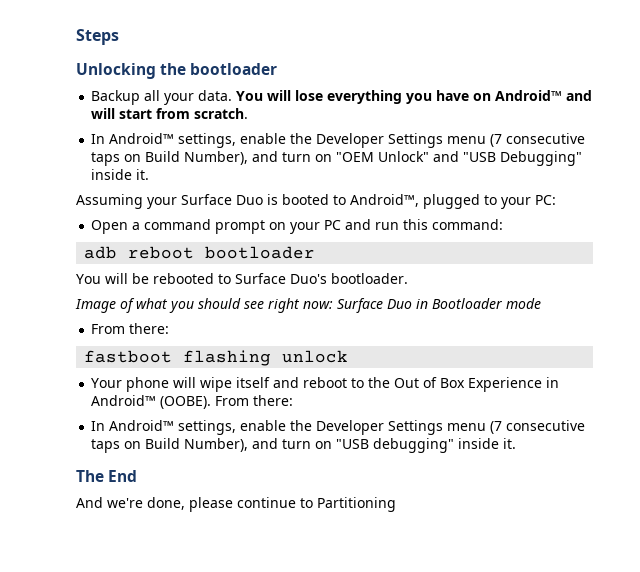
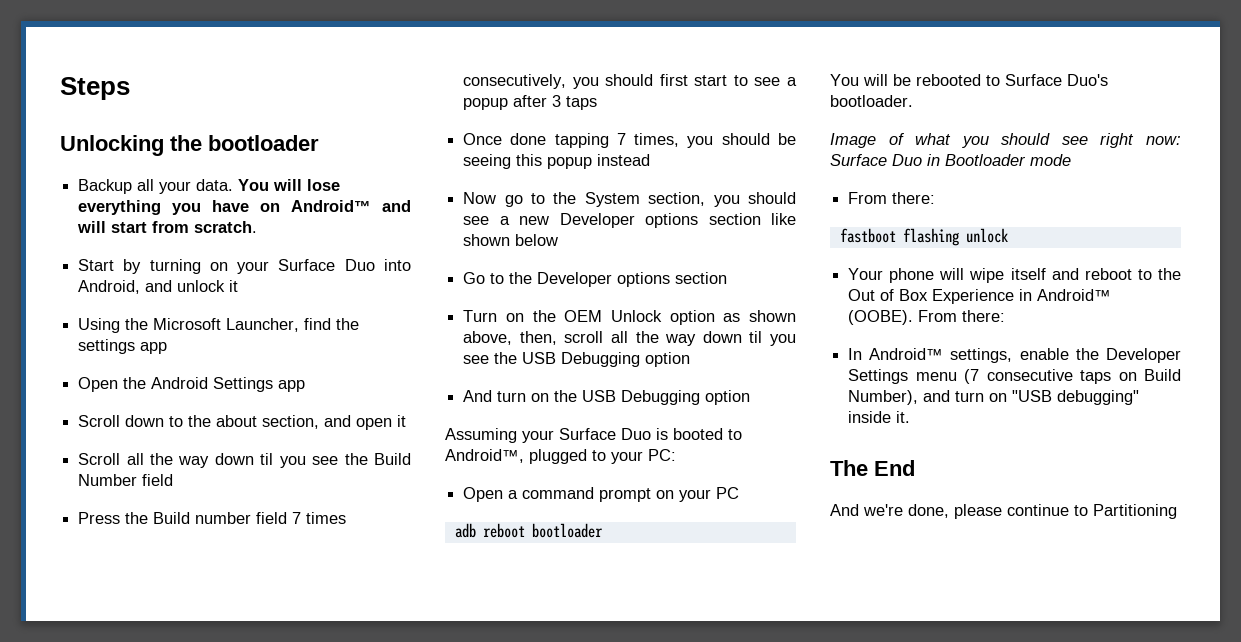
- In Android™ settings, enable the Developer Settings menu (7 consecutive taps on Build Number), and turn on "OEM Unlock" and "USB Debugging" inside it.
+ Start by turning on your Surface Duo into Android, and unlock it
+ Using the Microsoft Launcher, find the settings app
+ Open the Android Settings app
+ Scroll down to the about section, and open it
+ Scroll all the way down til you see the Build Number field
+ Press the Build number field 7 times consecutively, you should first start to see a popup after 3 taps
+ Once done tapping 7 times, you should be seeing this popup instead
+ Now go to the System section, you should see a new Developer options section like shown below
+ Go to the Developer options section
+ Turn on the OEM Unlock option as shown above, then, scroll all the way down til you see the USB Debugging option
+ And turn on the USB Debugging option
- Open a command prompt on your PC and run this command:
+ Open a command prompt on your PC

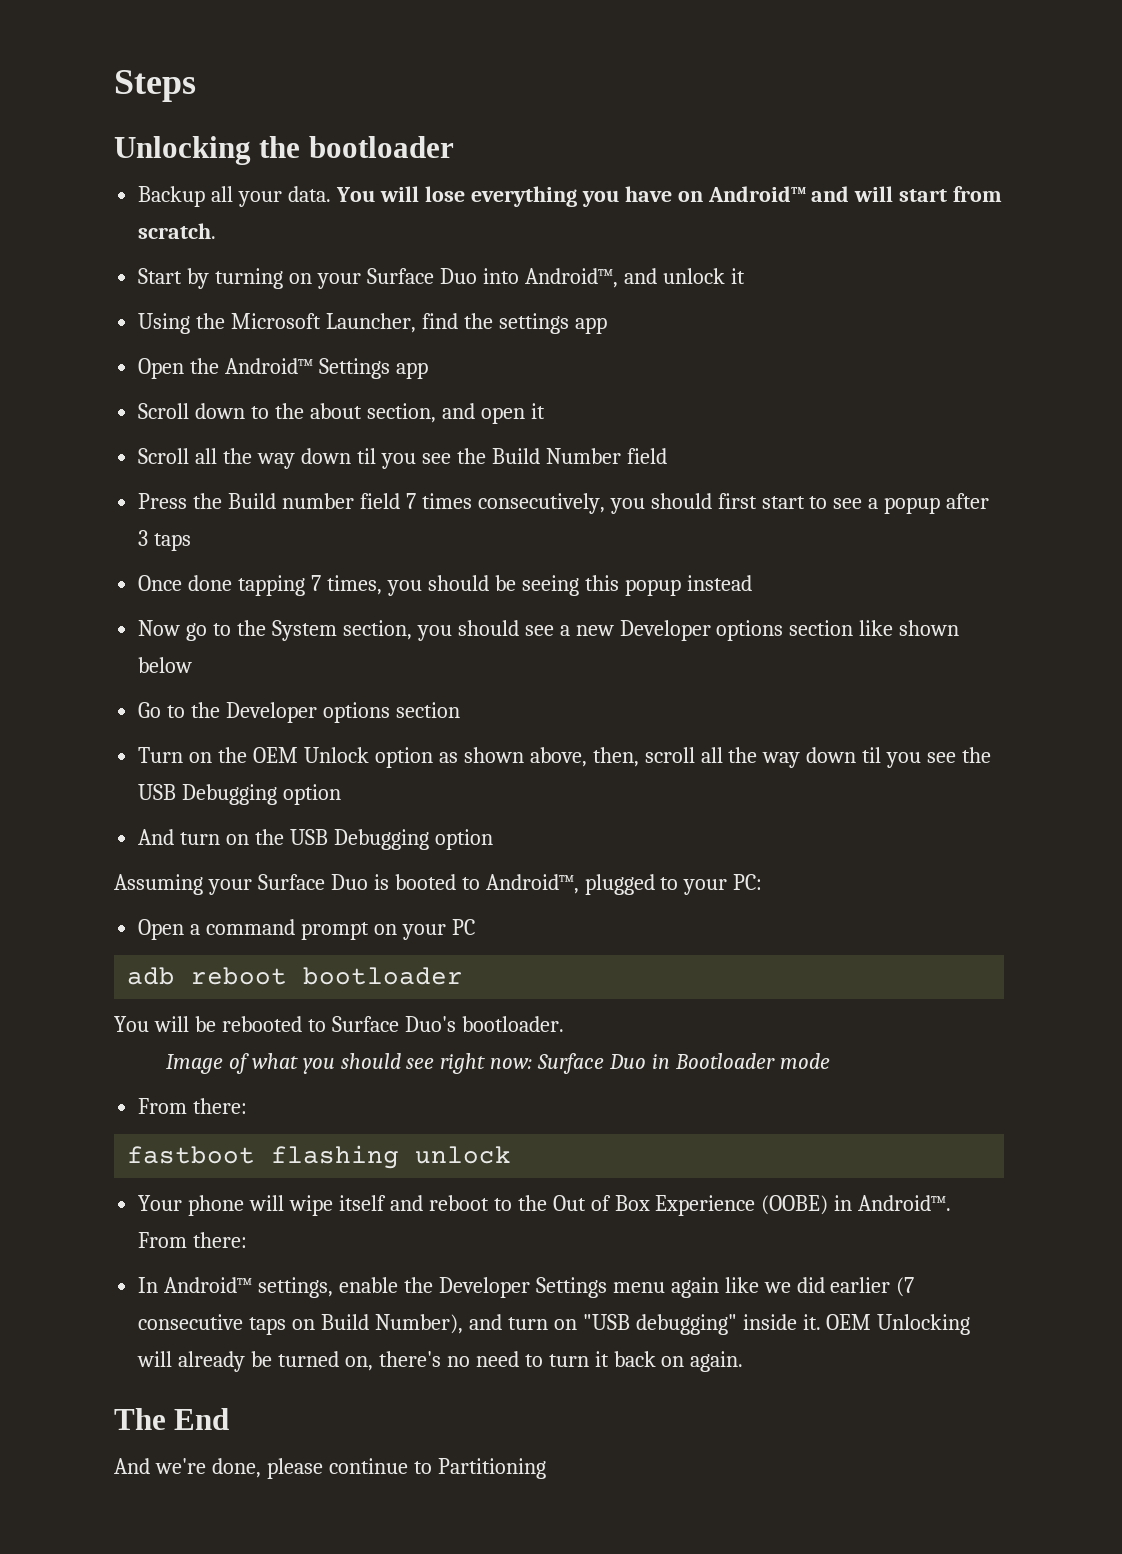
- Start by turning on your Surface Duo into Android, and unlock it
+ Start by turning on your Surface Duo into Android™, and unlock it
- Open the Android Settings app
+ Open the Android™ Settings app
- Your phone will wipe itself and reboot to the Out of Box Experience in Android™ (OOBE).
+ Your phone will wipe itself and reboot to the Out of Box Experience (OOBE) in Android™.
- In Android™ settings, enable the Developer Settings menu (7 consecutive taps on Build Number), and turn on "USB debugging" inside it.
+ In Android™ settings, enable the Developer Settings menu again like we did earlier (7 consecutive taps on Build Number), and turn on "USB debugging" inside it. OEM Unlocking will already be turned on, there's no need to turn it back on again.

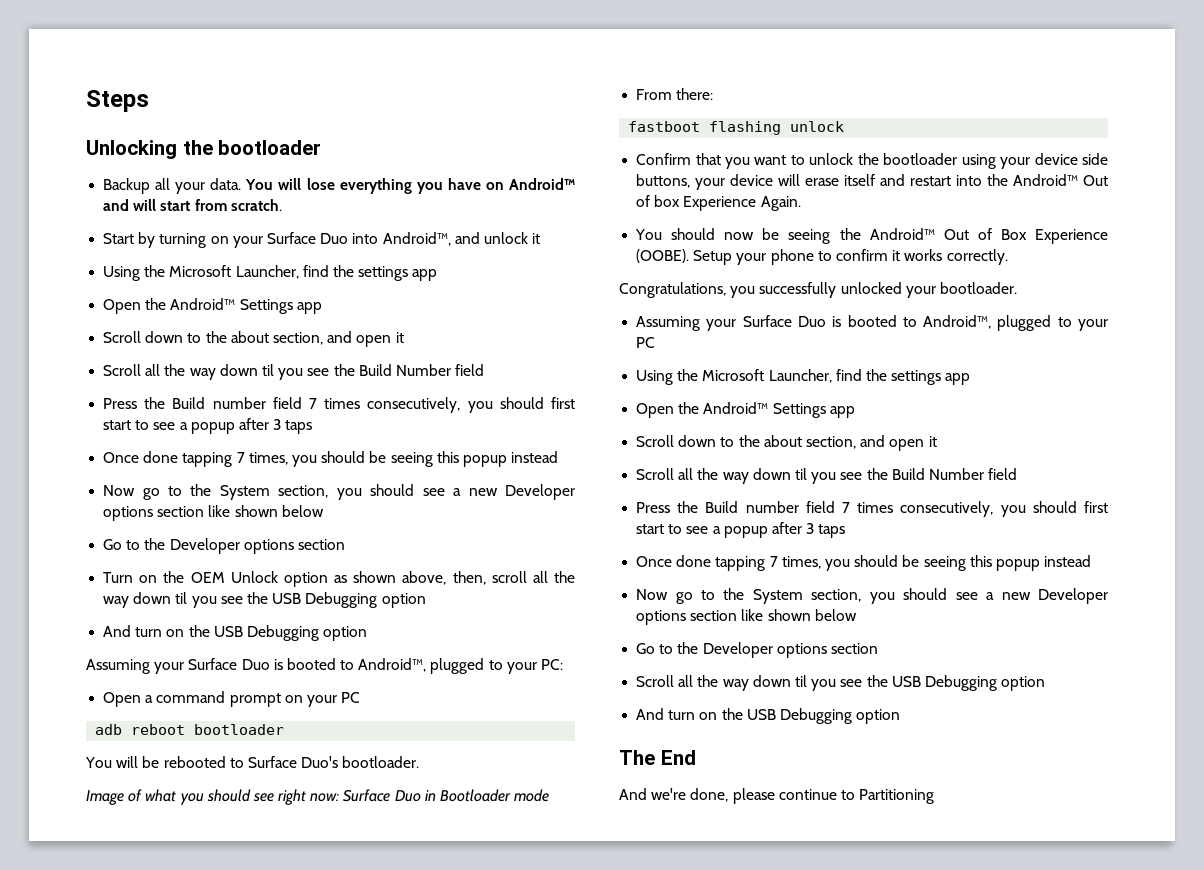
- Your phone will wipe itself and reboot to the Out of Box Experience (OOBE) in Android™. From there:
- In Android™ settings, enable the Developer Settings menu again like we did earlier (7 consecutive taps on Build Number), and turn on "USB debugging" inside it. OEM Unlocking will already be turned on, there's no need to turn it back on again.
+ Confirm that you want to unlock the bootloader using your device side buttons, your device will erase itself and restart into the Android™ Out of box Experience Again.
+ You should now be seeing the Android™ Out of Box Experience (OOBE). Setup your phone to confirm it works correctly.
+ Congratulations, you successfully unlocked your bootloader.
+ Assuming your Surface Duo is booted to Android™, plugged to your PC
+ Using the Microsoft Launcher, find the settings app
+ Open the Android™ Settings app
+ Scroll down to the about section, and open it
+ Scroll all the way down til you see the Build Number field
+ Press the Build number field 7 times consecutively, you should first start to see a popup after 3 taps
+ Once done tapping 7 times, you should be seeing this popup instead
+ Now go to the System section, you should see a new Developer options section like shown below
+ Go to the Developer options section
+ Scroll all the way down til you see the USB Debugging option
+ And turn on the USB Debugging option

